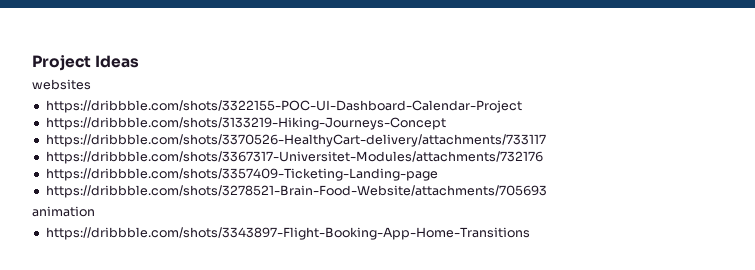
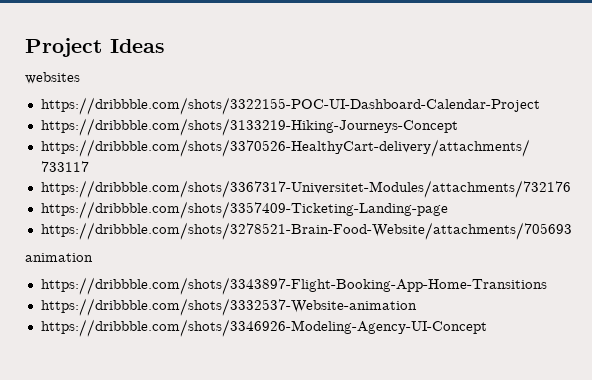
+ https://dribbble.com/shots/3332537-Website-animation
+ https://dribbble.com/shots/3346926-Modeling-Agency-UI-Concept

